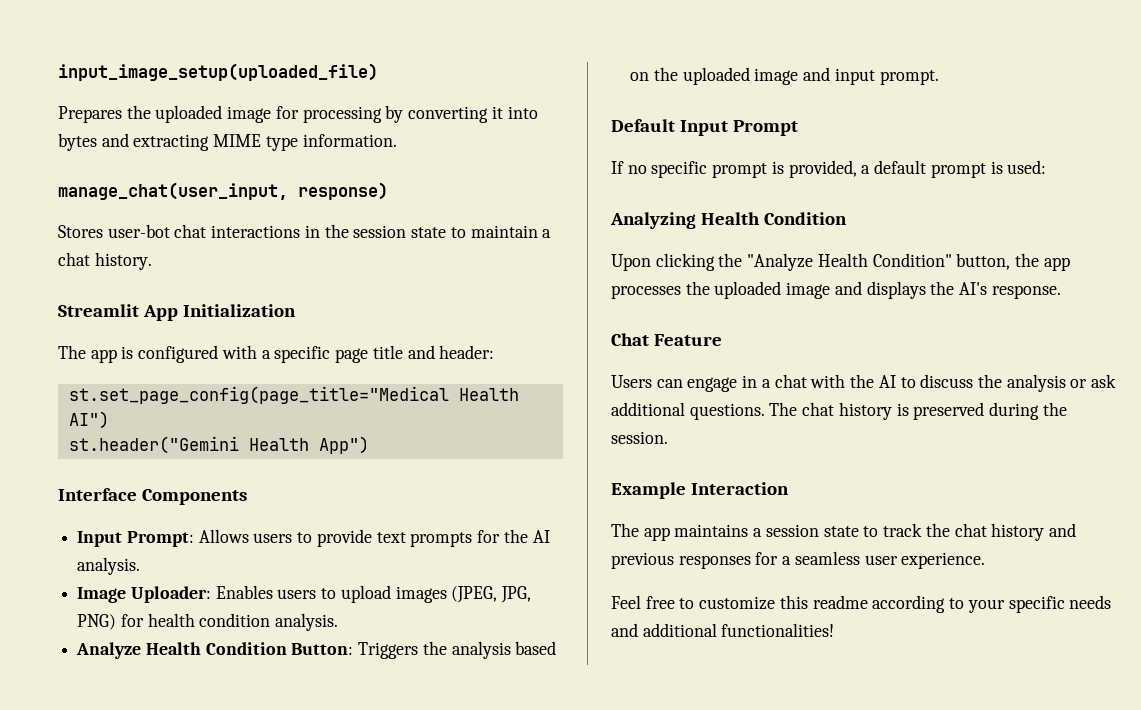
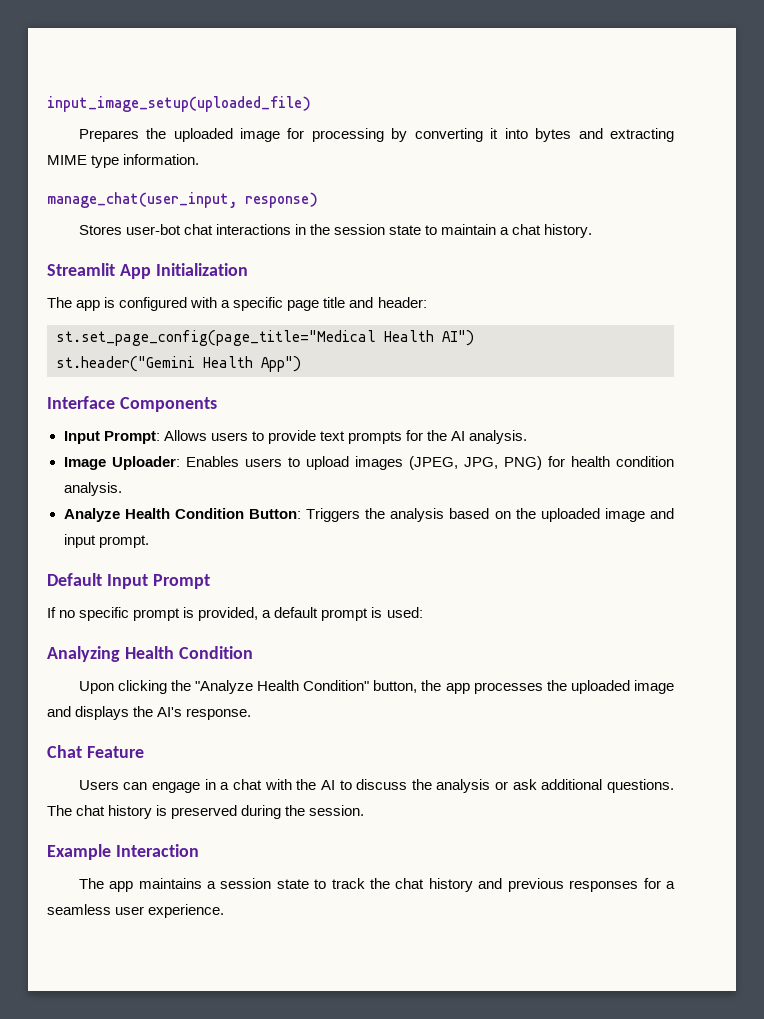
- Feel free to customize this readme according to your specific needs and additional functionalities!

